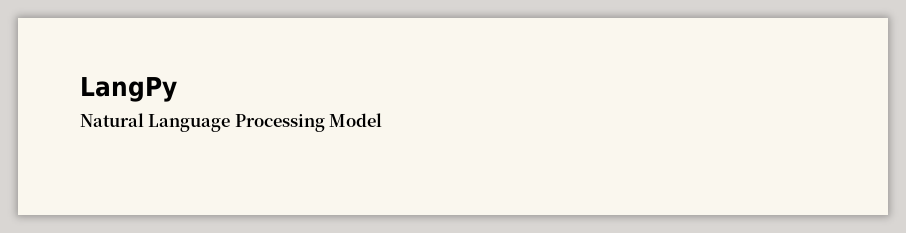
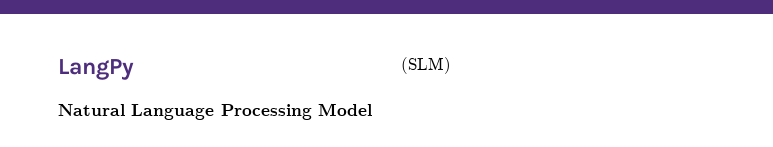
- Natural Language Processing Model
+ Natural Language Processing Model (SLM)

